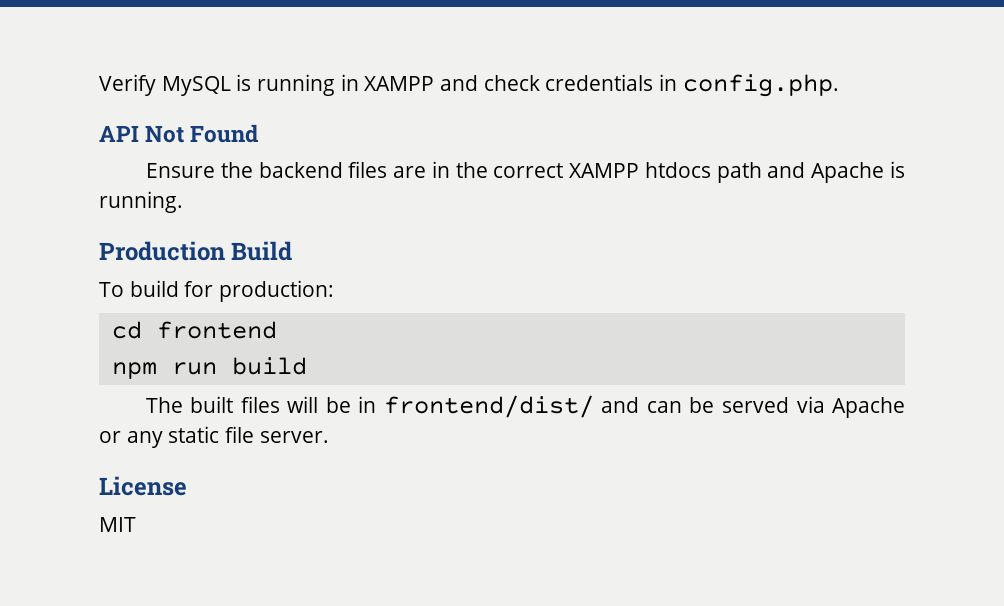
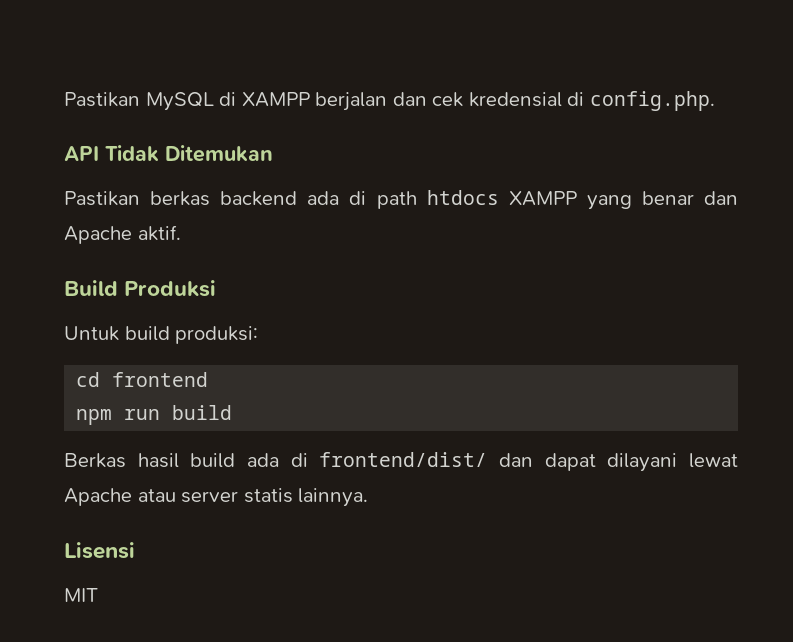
- Verify MySQL is running in XAMPP and check credentials in config.php.
- API Not Found
- Ensure the backend files are in the correct XAMPP htdocs path and Apache is running.
- Production Build
- To build for production:
+ Pastikan MySQL di XAMPP berjalan dan cek kredensial di config.php.
+ API Tidak Ditemukan
+ Pastikan berkas backend ada di path htdocs XAMPP yang benar dan Apache aktif.
+ Build Produksi
+ Untuk build produksi:
- The built files will be in frontend/dist/ and can be served via Apache or any static file server.
- License
+ Berkas hasil build ada di frontend/dist/ dan dapat dilayani lewat Apache atau server statis lainnya.
+ Lisensi

